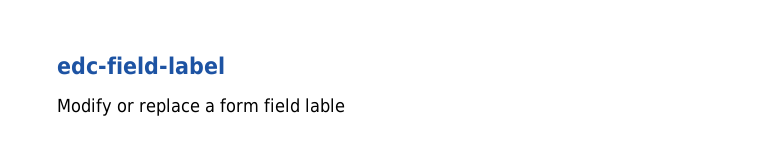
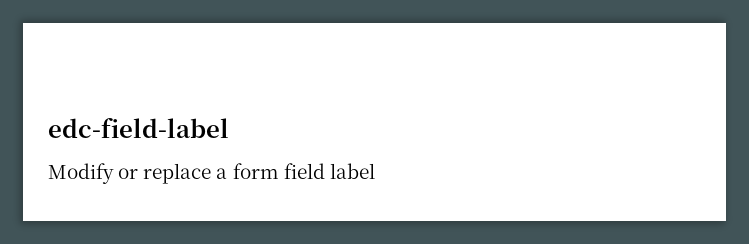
- Modify or replace a form field lable
+ Modify or replace a form field label

